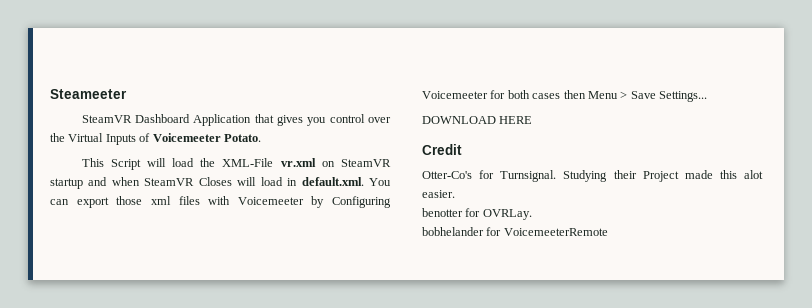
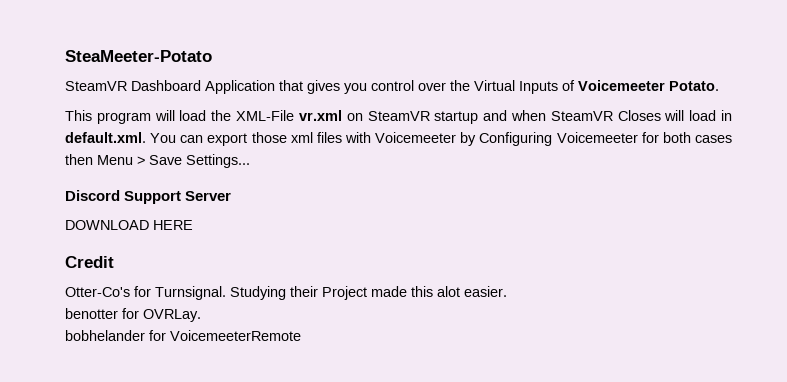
- Steameeter
+ SteaMeeter-Potato
- This Script will load the XML-File vr.xml on SteamVR startup and when SteamVR Closes will load in default.xml. You can export those xml files with Voicemeeter by Configuring Voicemeeter for both cases then Menu > Save Settings...
+ This program will load the XML-File vr.xml on SteamVR startup and when SteamVR Closes will load in default.xml. You can export those xml files with Voicemeeter by Configuring Voicemeeter for both cases then Menu > Save Settings...
+ Discord Support Server

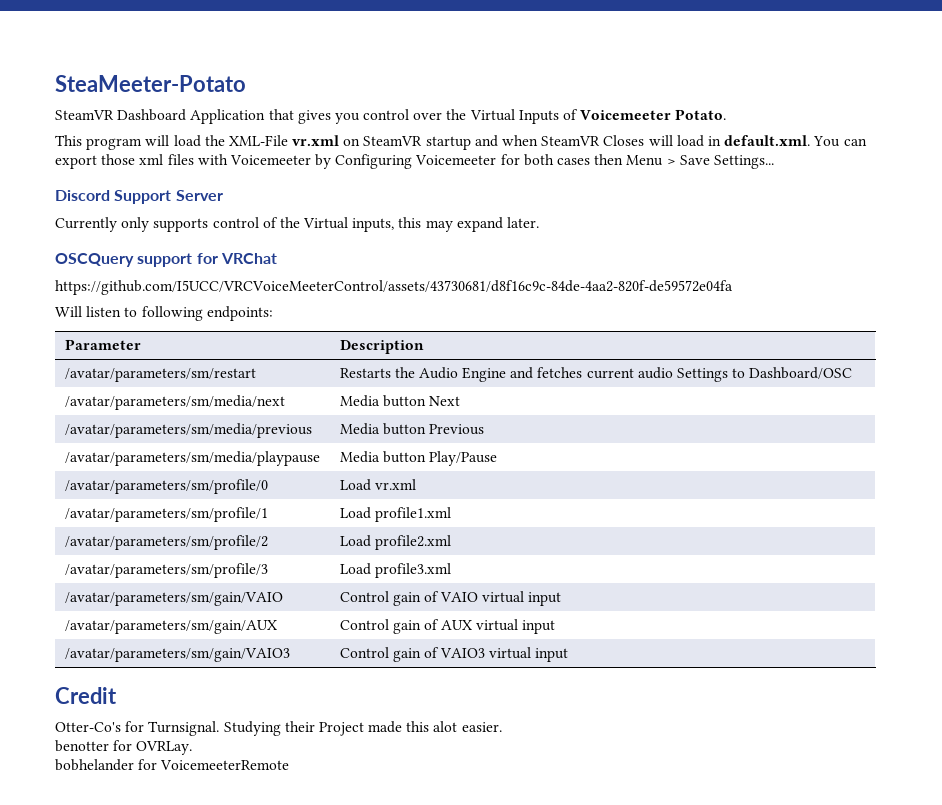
- DOWNLOAD HERE
+ Currently only supports control of the Virtual inputs, this may expand later.
+ OSCQuery support for VRChat
+ https://github.com/I5UCC/VRCVoiceMeeterControl/assets/43730681/d8f16c9c-84de-4aa2-820f-de59572e04fa
+ Will listen to following endpoints:
+ Parameter | Description
+ /avatar/parameters/sm/restart | Restarts the Audio Engine and fetches current audio Settings to Dashboard/OSC
+ /avatar/parameters/sm/media/next | Media button Next
+ /avatar/parameters/sm/media/previous | Media button Previous
+ /avatar/parameters/sm/media/playpause | Media button Play/Pause
+ /avatar/parameters/sm/profile/0 | Load vr.xml
+ /avatar/parameters/sm/profile/1 | Load profile1.xml
+ /avatar/parameters/sm/profile/2 | Load profile2.xml
+ /avatar/parameters/sm/profile/3 | Load profile3.xml
+ /avatar/parameters/sm/gain/VAIO | Control gain of VAIO virtual input
+ /avatar/parameters/sm/gain/AUX | Control gain of AUX virtual input
+ /avatar/parameters/sm/gain/VAIO3 | Control gain of VAIO3 virtual input

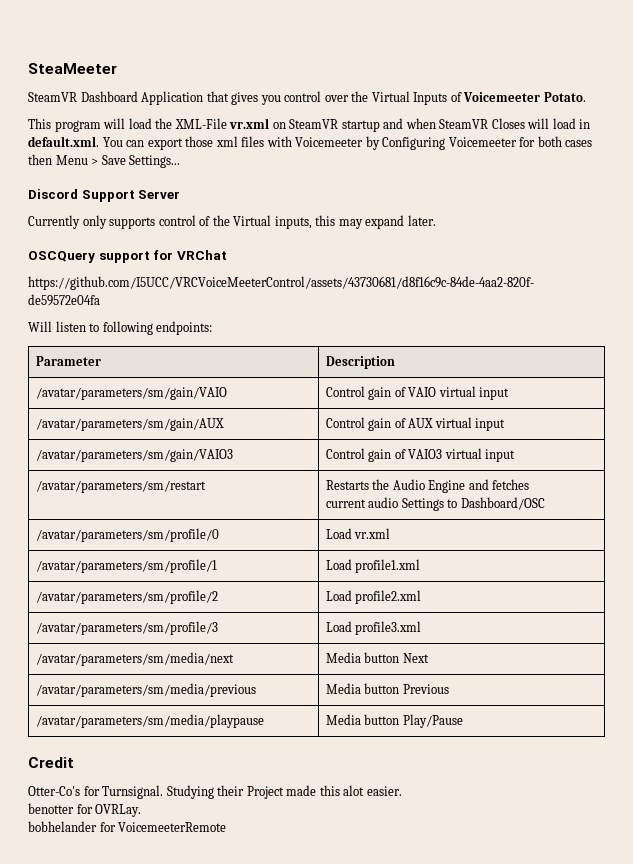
- SteaMeeter-Potato
+ SteaMeeter
- /avatar/parameters/sm/restart | Restarts the Audio Engine and fetches current audio Settings to Dashboard/OSC
- /avatar/parameters/sm/media/next | Media button Next
- /avatar/parameters/sm/media/previous | Media button Previous
- /avatar/parameters/sm/media/playpause | Media button Play/Pause
- /avatar/parameters/sm/profile/0 | Load vr.xml
- /avatar/parameters/sm/profile/1 | Load profile1.xml
- /avatar/parameters/sm/profile/2 | Load profile2.xml
- /avatar/parameters/sm/profile/3 | Load profile3.xml
+ /avatar/parameters/sm/restart | Restarts the Audio Engine and fetches
+ current audio Settings to Dashboard/OSC
+ /avatar/parameters/sm/profile/0 | Load vr.xml
+ /avatar/parameters/sm/profile/1 | Load profile1.xml
+ /avatar/parameters/sm/profile/2 | Load profile2.xml
+ /avatar/parameters/sm/profile/3 | Load profile3.xml
+ /avatar/parameters/sm/media/next | Media button Next
+ /avatar/parameters/sm/media/previous | Media button Previous
+ /avatar/parameters/sm/media/playpause | Media button Play/Pause

